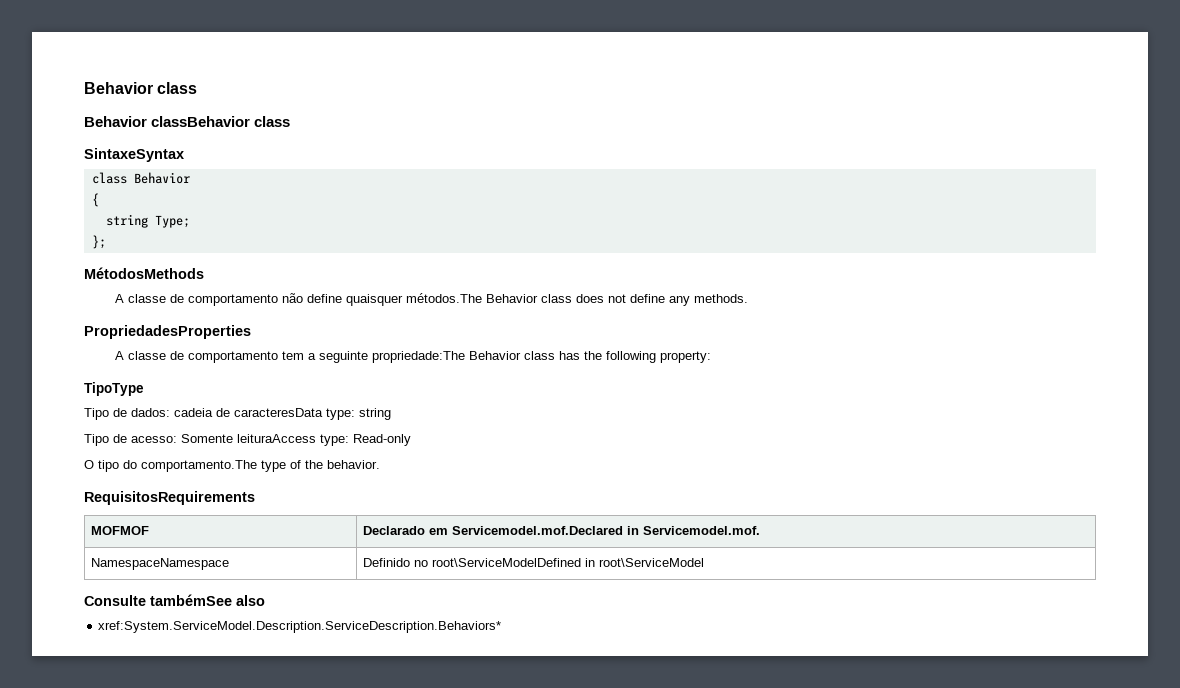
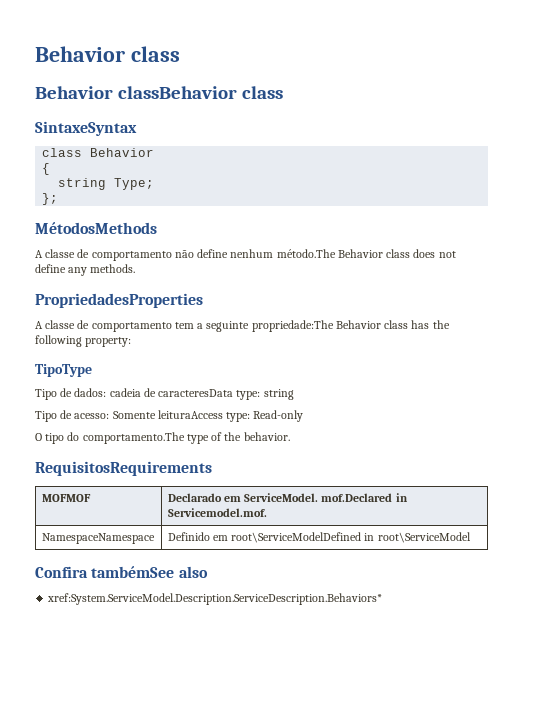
- A classe de comportamento não define quaisquer métodos.The Behavior class does not define any methods.
+ A classe de comportamento não define nenhum método.The Behavior class does not define any methods.
- MOFMOF | Declarado em Servicemodel.mof.Declared in Servicemodel.mof.
+ MOFMOF | Declarado em ServiceModel. mof.Declared in Servicemodel.mof.
- NamespaceNamespace | Definido no root\ServiceModelDefined in root\ServiceModel
+ NamespaceNamespace | Definido em root\ServiceModelDefined in root\ServiceModel
- Consulte tambémSee also
+ Confira tambémSee also

